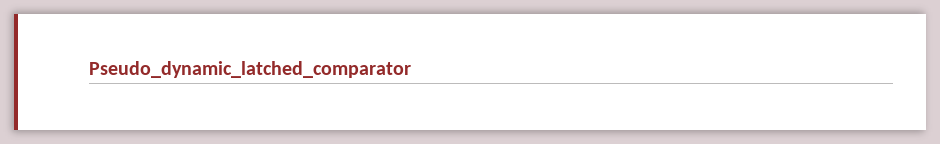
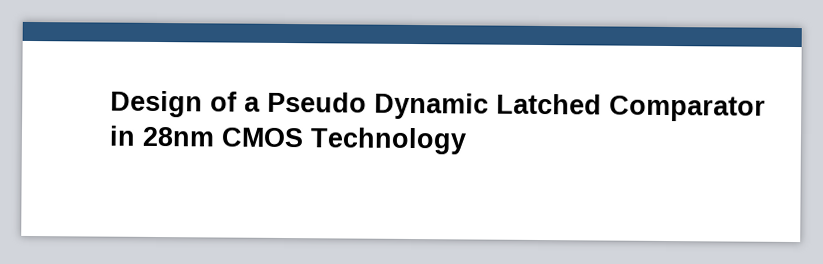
- Pseudo_dynamic_latched_comparator
+ Design of a Pseudo Dynamic Latched Comparator in 28nm CMOS Technology

